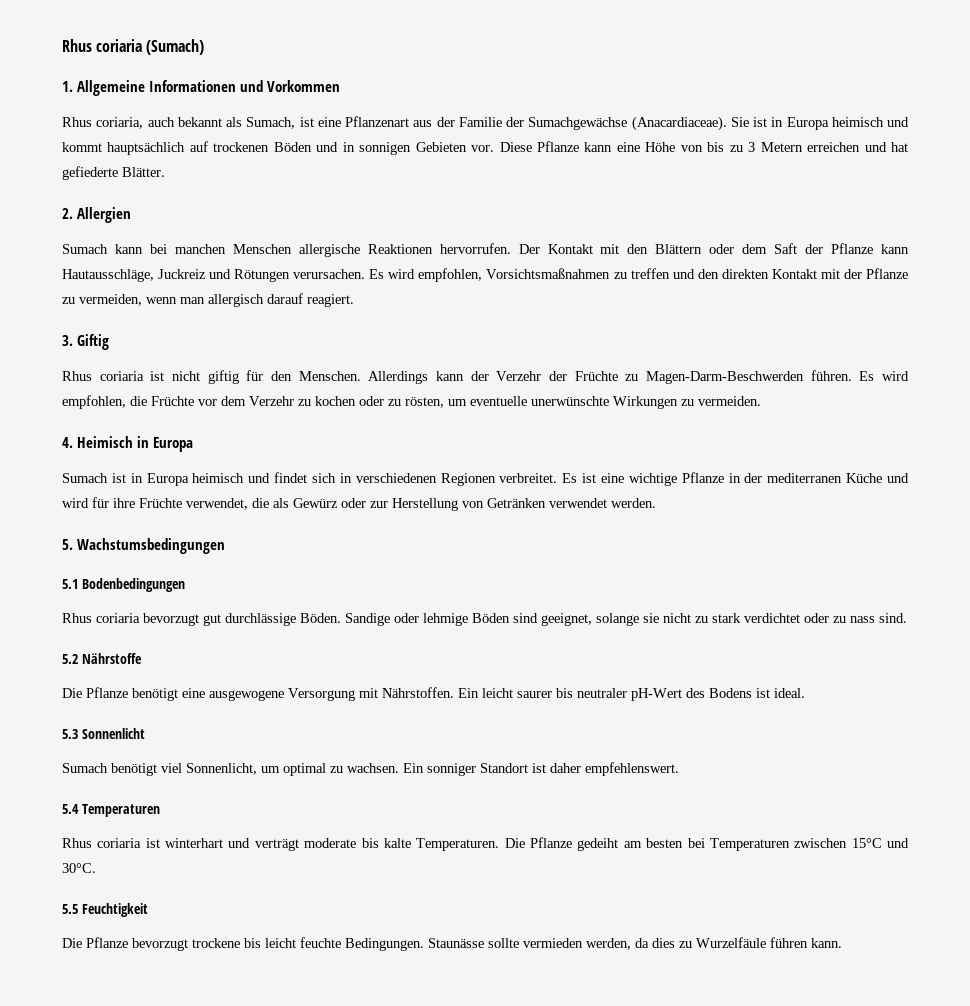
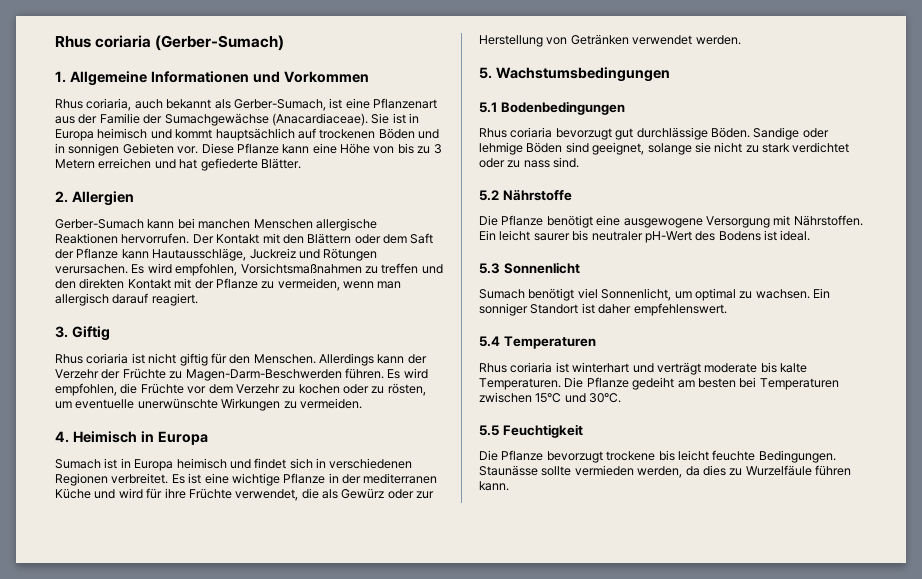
- Rhus coriaria (Sumach)
+ Rhus coriaria (Gerber-Sumach)
- Rhus coriaria, auch bekannt als Sumach, ist eine Pflanzenart aus der Familie der Sumachgewächse (Anacardiaceae).
+ Rhus coriaria, auch bekannt als Gerber-Sumach, ist eine Pflanzenart aus der Familie der Sumachgewächse (Anacardiaceae).
- Sumach kann bei manchen Menschen allergische Reaktionen hervorrufen.
+ Gerber-Sumach kann bei manchen Menschen allergische Reaktionen hervorrufen.

